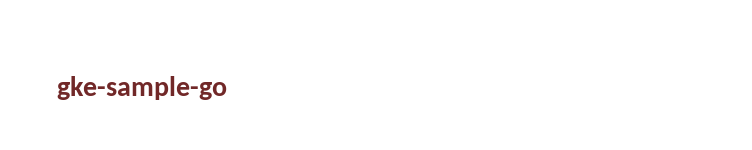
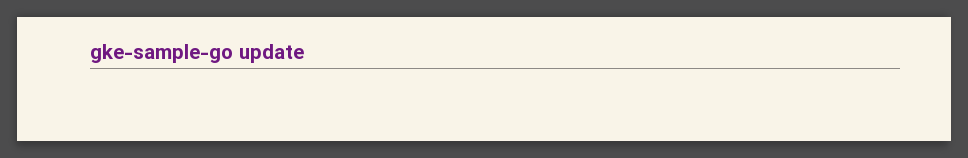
- gke-sample-go
+ gke-sample-go update

